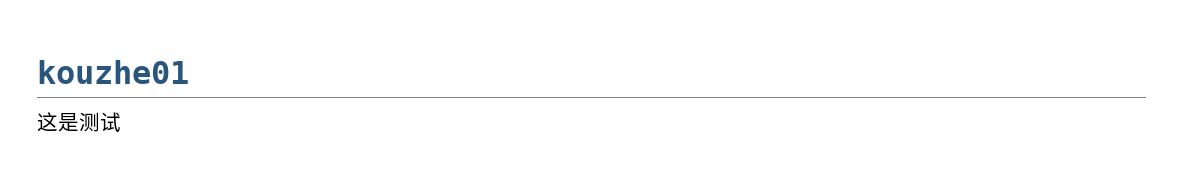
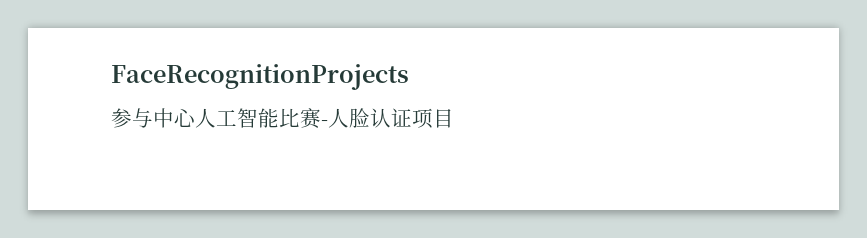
- kouzhe01
- 这是测试
+ FaceRecognitionProjects
+ 参与中心人工智能比赛-人脸认证项目

